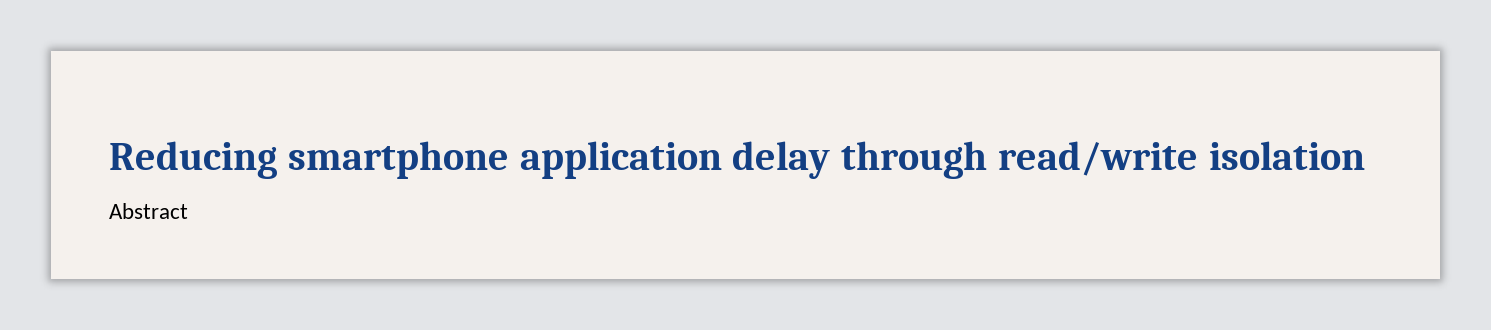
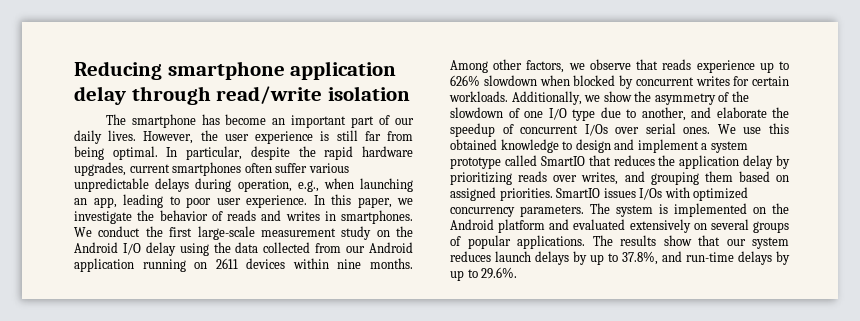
- Abstract
+ The smartphone has become an important part of our daily lives. However, the user experience is still far from being optimal. In particular, despite the rapid hardware upgrades, current smartphones often suffer various unpredictable delays during operation, e.g., when launching an app, leading to poor user experience. In this paper, we investigate the behavior of reads and writes in smartphones. We conduct the first large-scale measurement study on the Android I/O delay using the data collected from our Android application running on 2611 devices within nine months. Among other factors, we observe that reads experience up to 626% slowdown when blocked by concurrent writes for certain workloads. Additionally, we show the asymmetry of the slowdown of one I/O type due to another, and elaborate the speedup of concurrent I/Os over serial ones. We use this obtained knowledge to design and implement a system prototype called SmartIO that reduces the application delay by prioritizing reads over writes, and grouping them based on assigned priorities. SmartIO issues I/Os with optimized concurrency parameters. The system is implemented on the Android platform and evaluated extensively on several groups of popular applications. The results show that our system reduces launch delays by up to 37.8%, and run-time delays by up to 29.6%.

